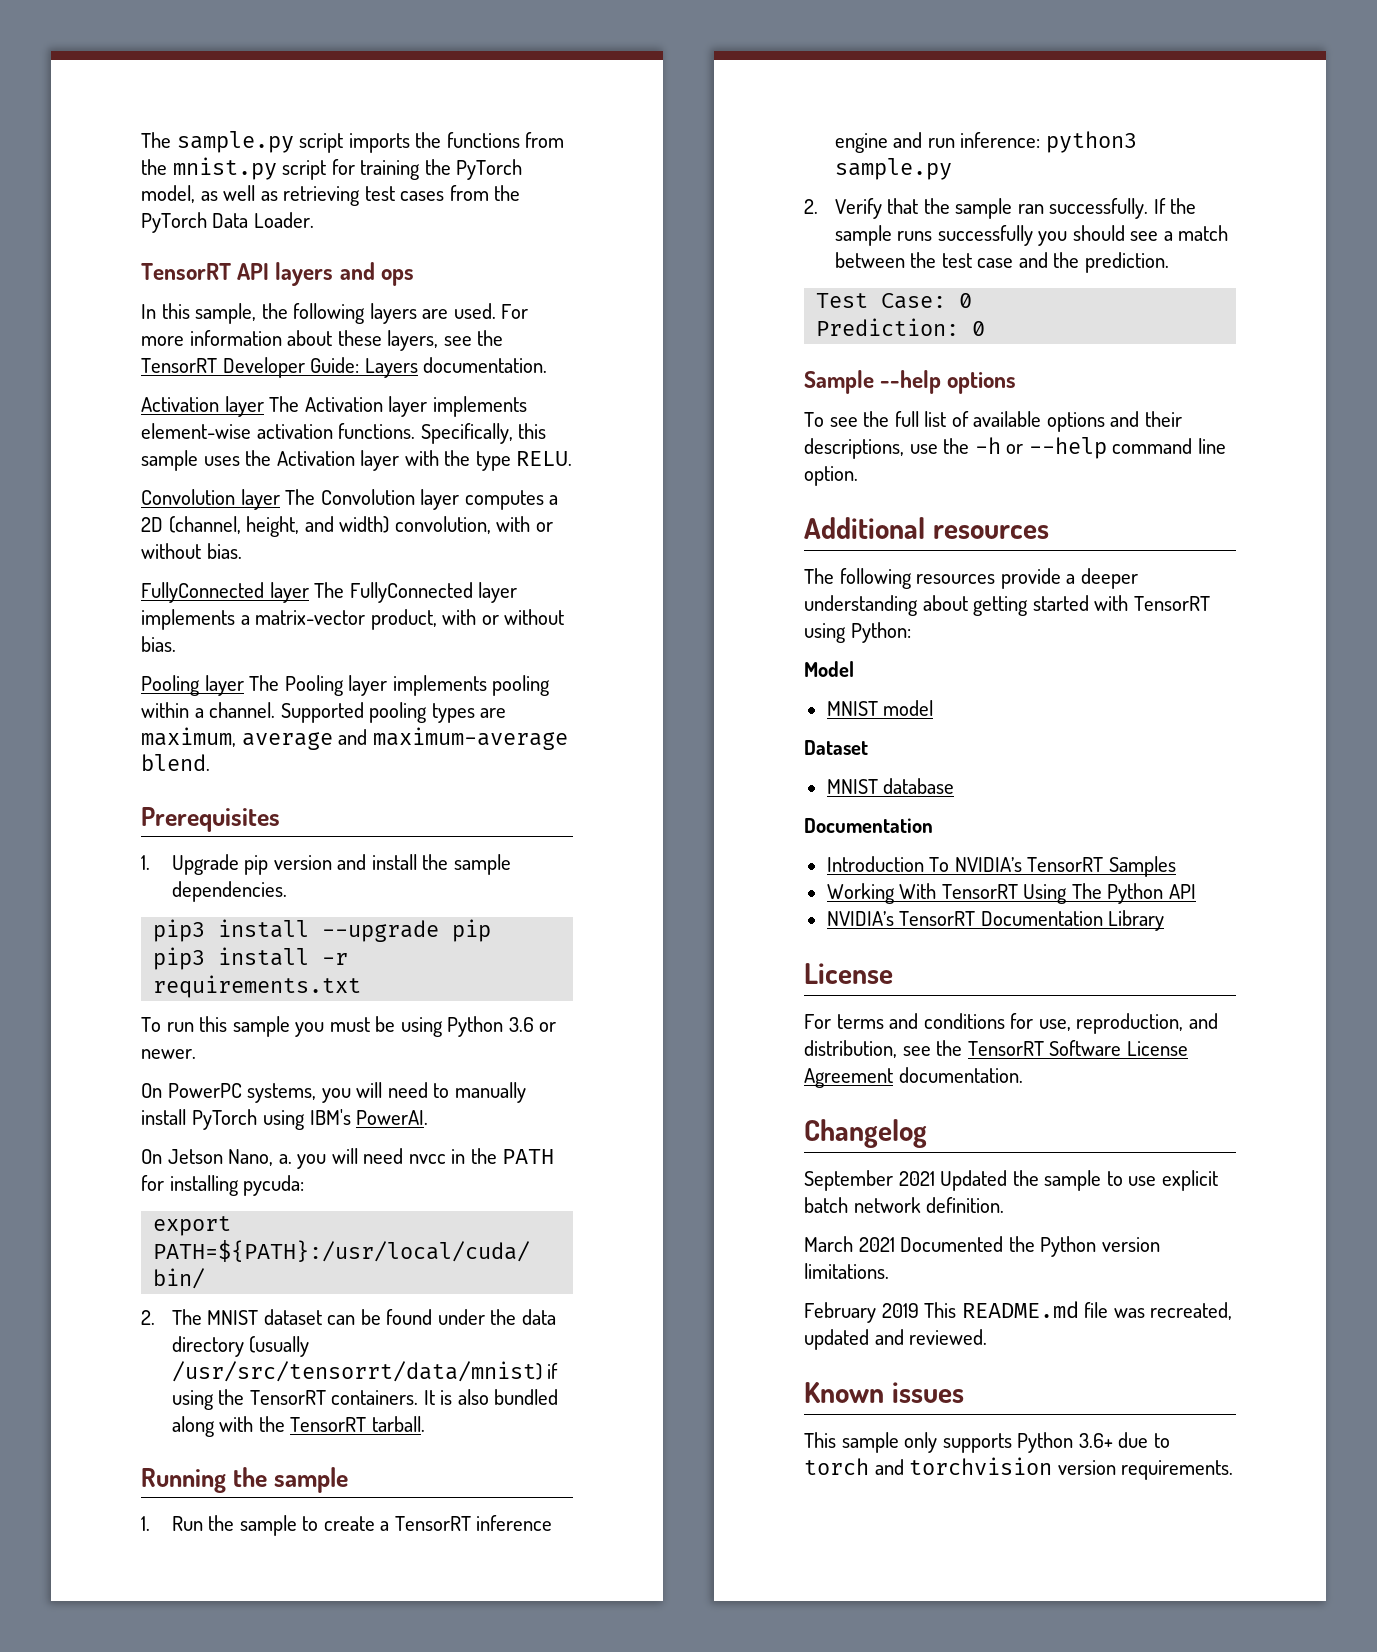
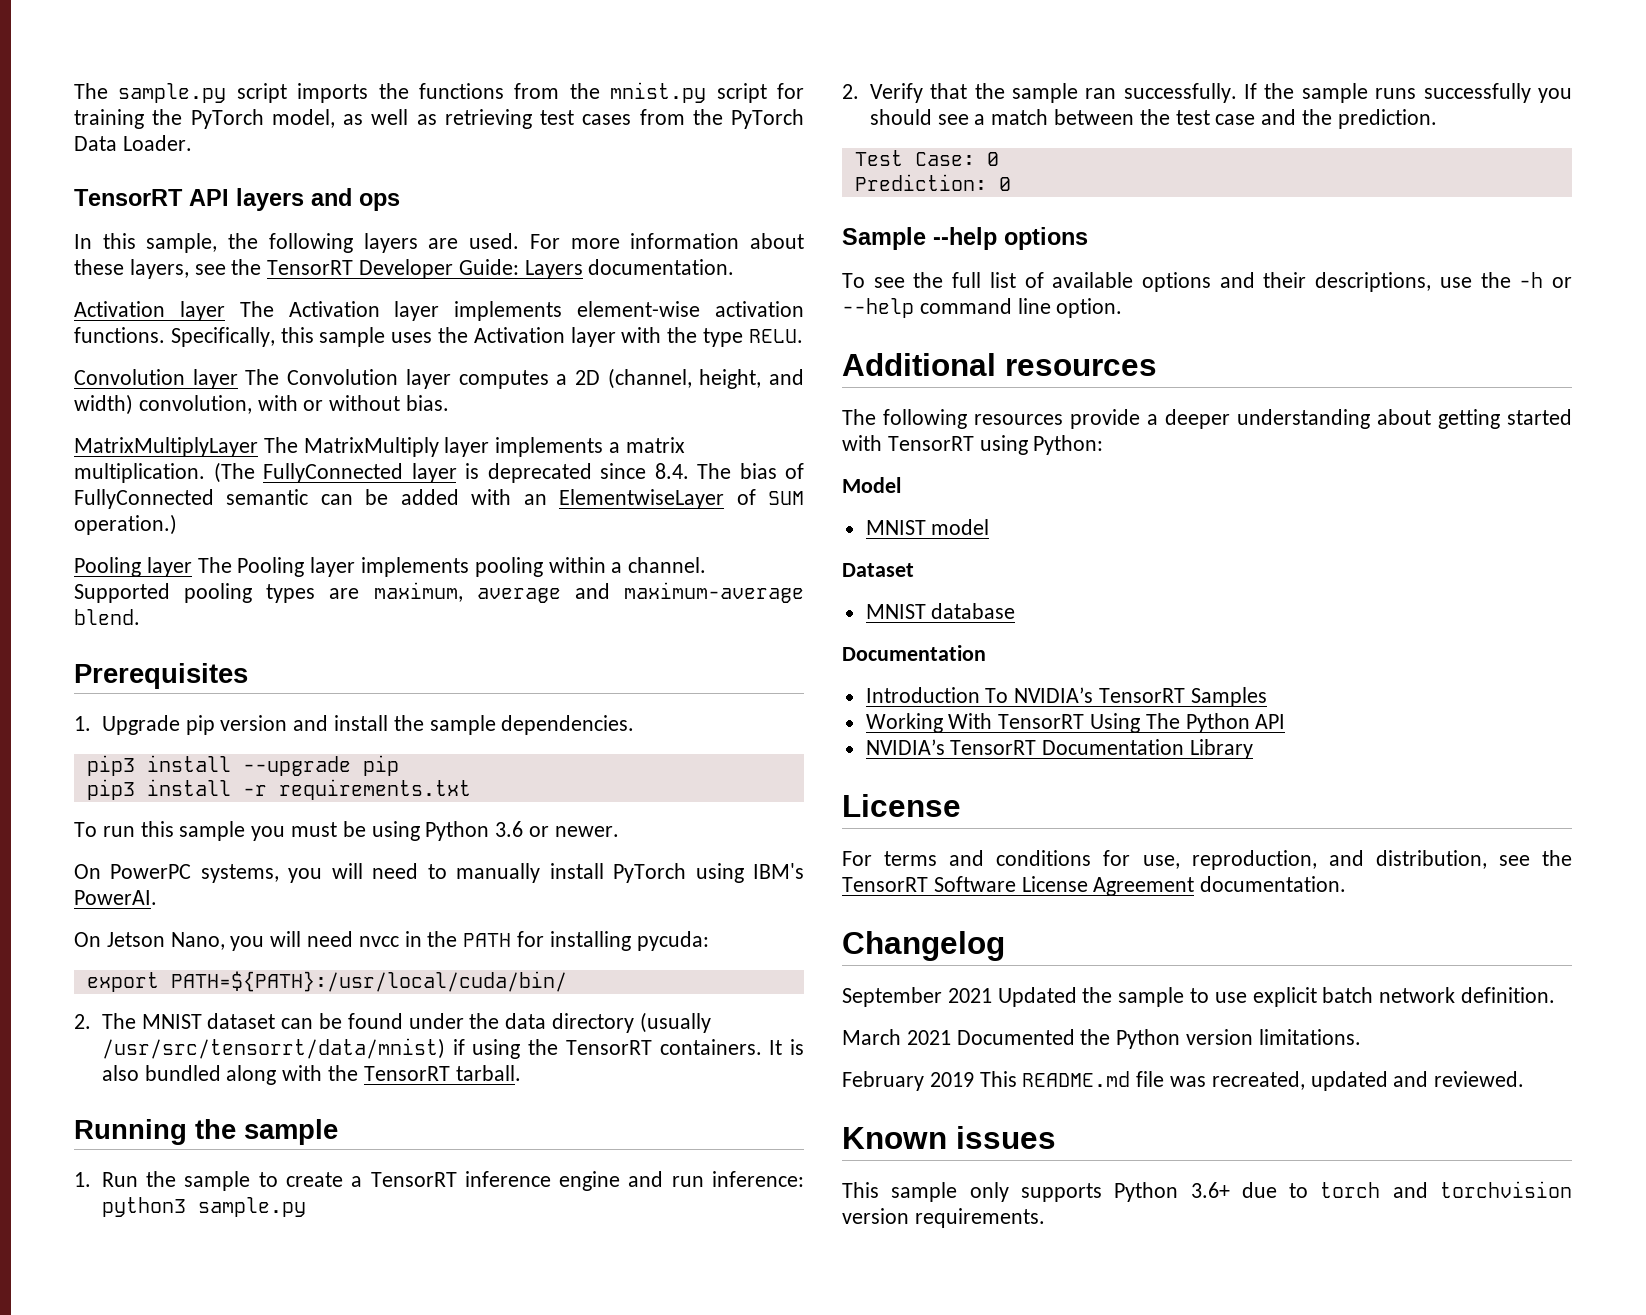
- FullyConnected layer The FullyConnected layer implements a matrix-vector product, with or without bias.
+ MatrixMultiplyLayer The MatrixMultiply layer implements a matrix multiplication. (The FullyConnected layer is deprecated since 8.4. The bias of FullyConnected semantic can be added with an ElementwiseLayer of SUM operation.)
- On Jetson Nano, a. you will need nvcc in the PATH for installing pycuda:
+ On Jetson Nano, you will need nvcc in the PATH for installing pycuda:

